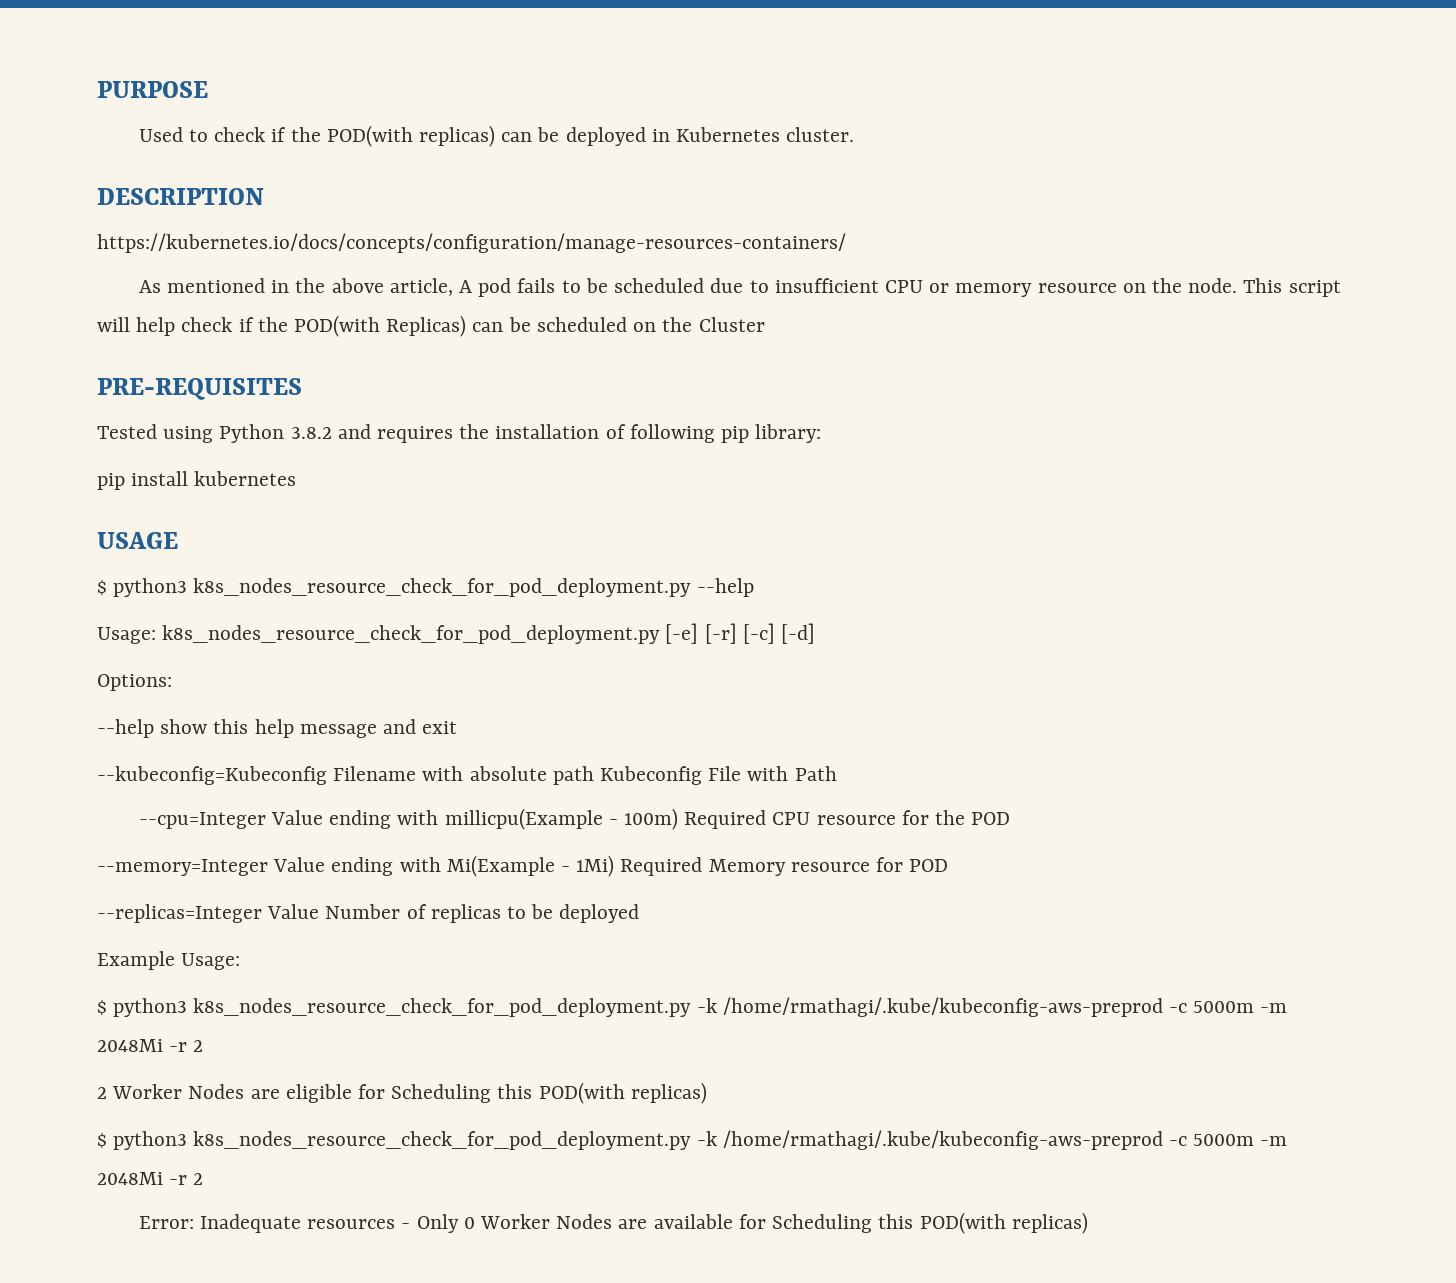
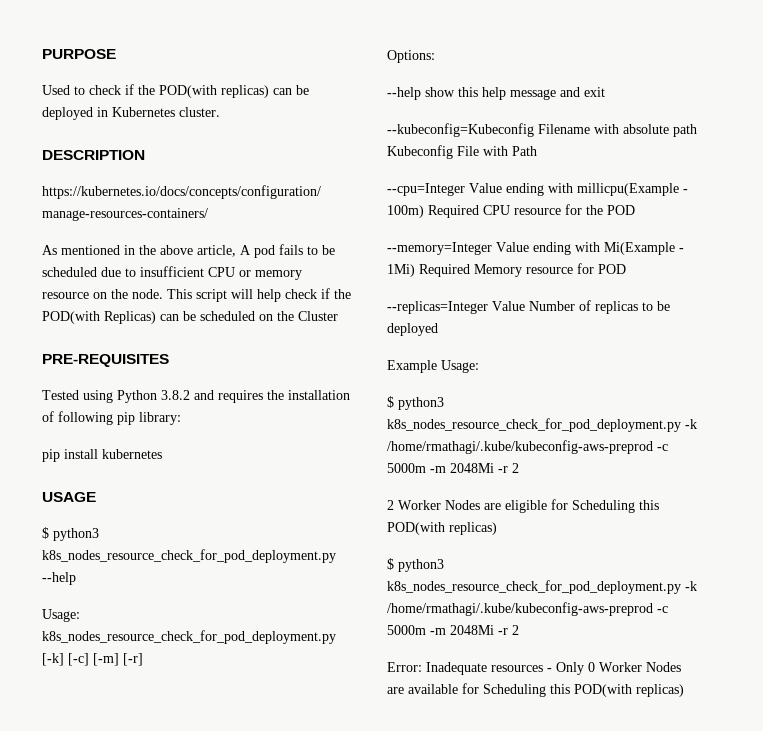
- Usage: k8s_nodes_resource_check_for_pod_deployment.py [-e] [-r] [-c] [-d]
+ Usage: k8s_nodes_resource_check_for_pod_deployment.py [-k] [-c] [-m] [-r]

